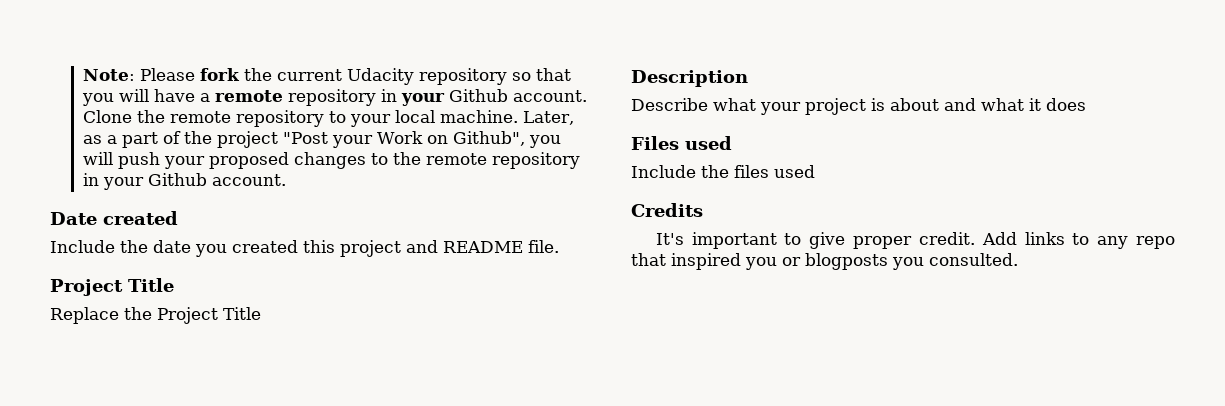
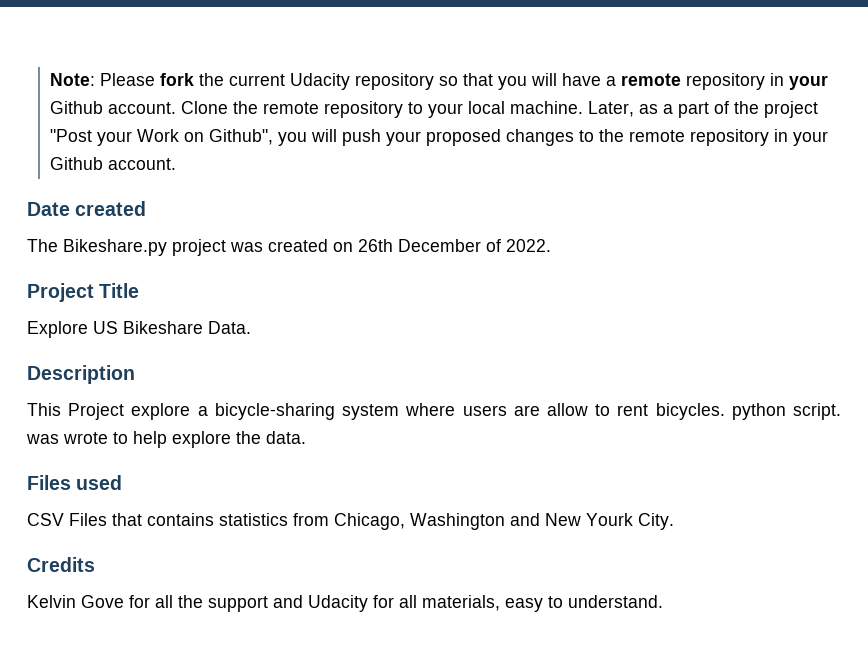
- Include the date you created this project and README file.
+ The Bikeshare.py project was created on 26th December of 2022.
  Project Title
- Replace the Project Title
+ Explore US Bikeshare Data.
  Description
- Describe what your project is about and what it does
+ This Project explore a bicycle-sharing system where users are allow to rent bicycles. python script. was wrote to help explore the data.
  Files used
- Include the files used
+ CSV Files that contains statistics from Chicago, Washington and New Yourk City.
  Credits
- It's important to give proper credit. Add links to any repo that inspired you or blogposts you consulted.
+ Kelvin Gove for all the support and Udacity for all materials, easy to understand.

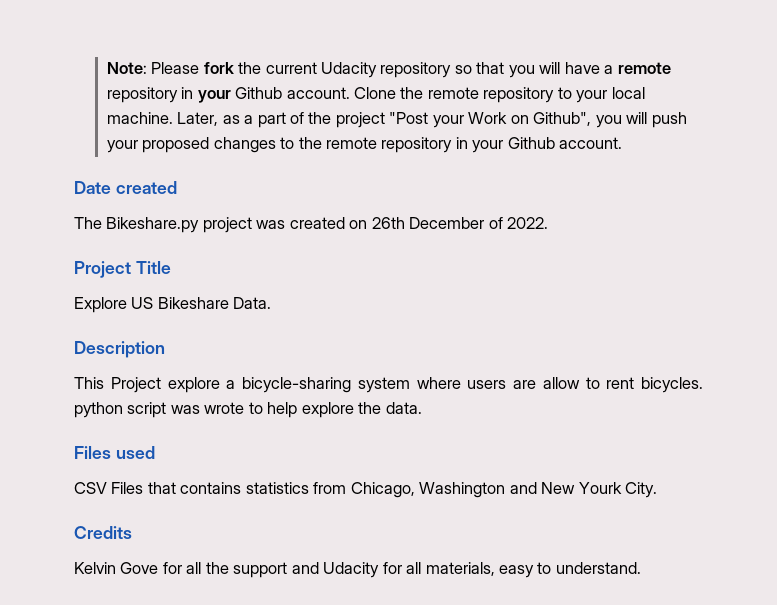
- This Project explore a bicycle-sharing system where users are allow to rent bicycles. python script. was wrote to help explore the data.
+ This Project explore a bicycle-sharing system where users are allow to rent bicycles. python script was wrote to help explore the data.

